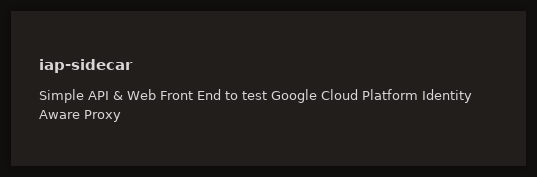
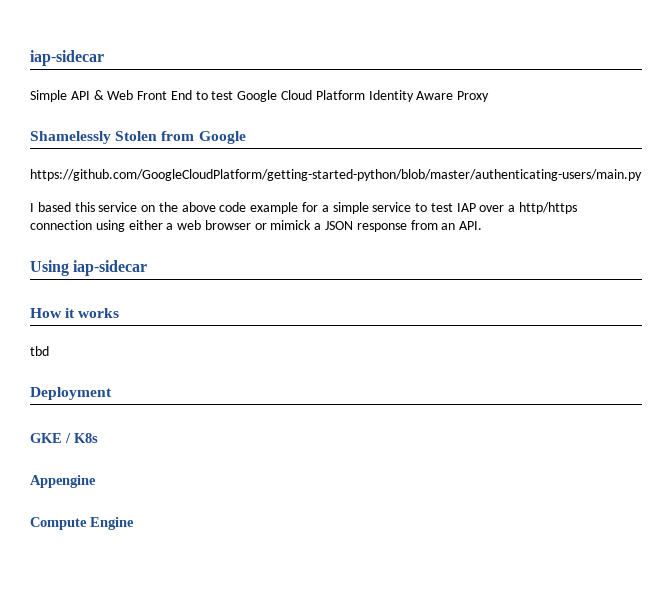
+ Shamelessly Stolen from Google
+ https://github.com/GoogleCloudPlatform/getting-started-python/blob/master/authenticating-users/main.py
+ I based this service on the above code example for a simple service to test IAP over a http/https connection using either a web browser or mimick a JSON response from an API.
+ Using iap-sidecar
+ How it works
+ tbd
+ Deployment
+ GKE / K8s
+ Appengine
+ Compute Engine

